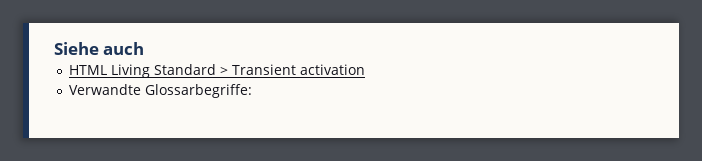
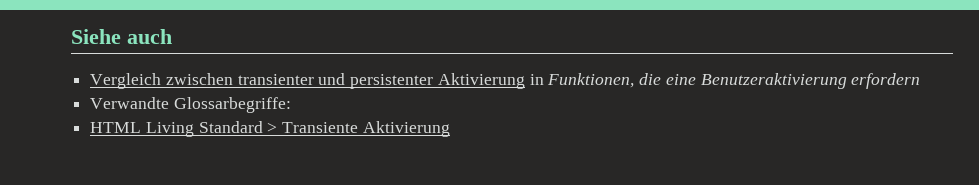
+ Vergleich zwischen transienter und persistenter Aktivierung in Funktionen, die eine Benutzeraktivierung erfordern
+ Verwandte Glossarbegriffe:
- HTML Living Standard > Transient activation
- Verwandte Glossarbegriffe:
+ HTML Living Standard > Transiente Aktivierung

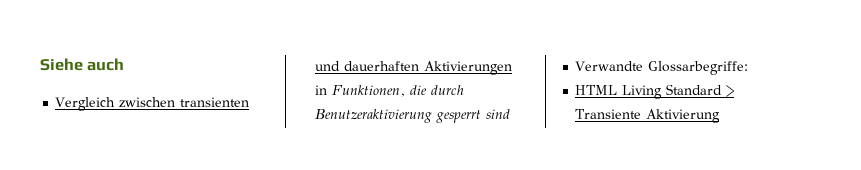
- Vergleich zwischen transienter und persistenter Aktivierung in Funktionen, die eine Benutzeraktivierung erfordern
+ Vergleich zwischen transienten und dauerhaften Aktivierungen in Funktionen, die durch Benutzeraktivierung gesperrt sind

